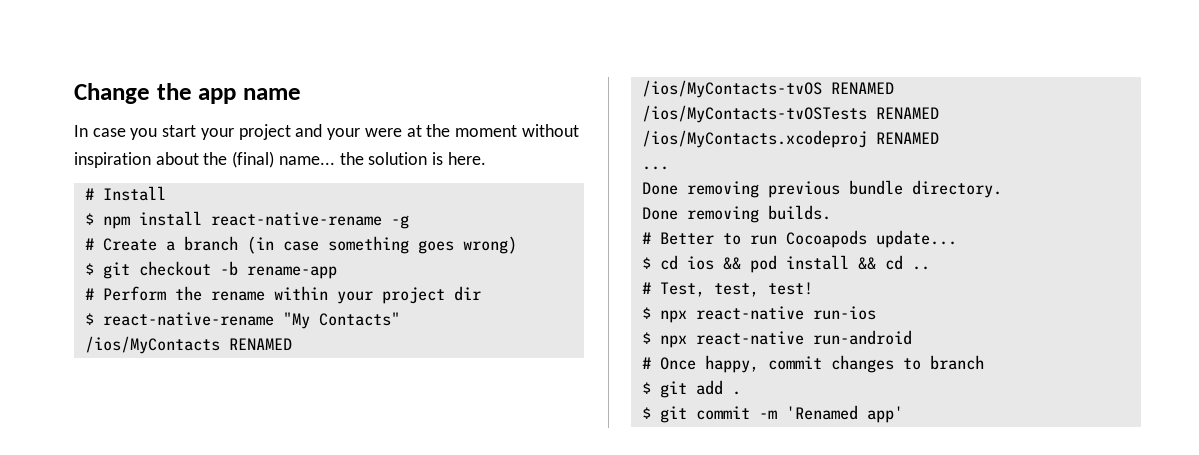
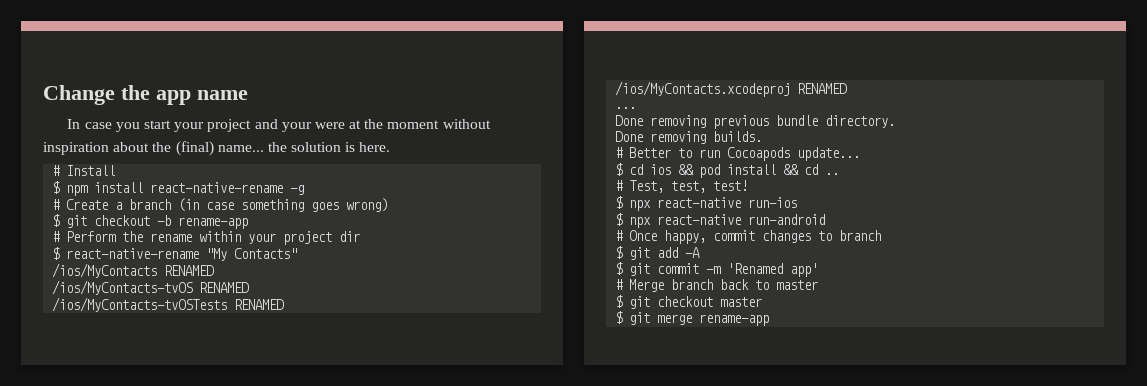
- $ git add .
+ $ git add -A
+ # Merge branch back to master
+ $ git checkout master
+ $ git merge rename-app

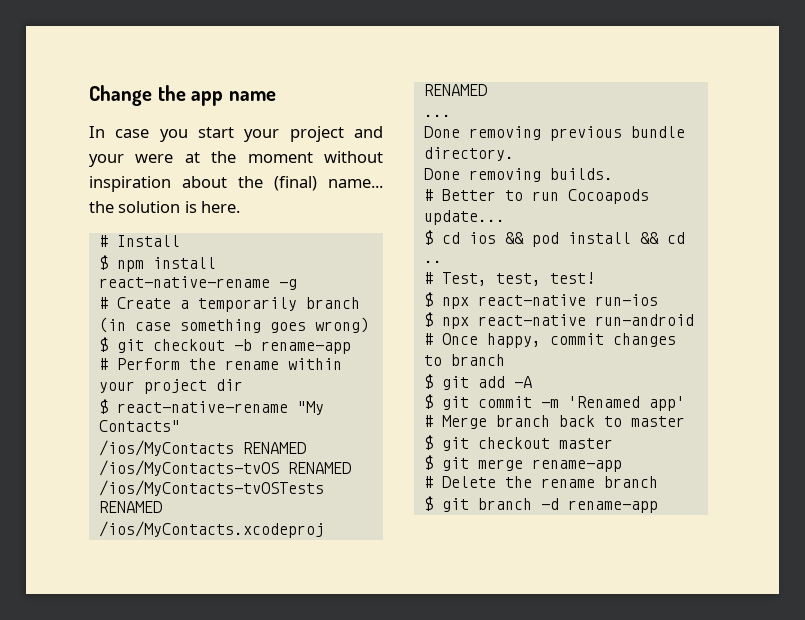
- # Create a branch (in case something goes wrong)
+ # Create a temporarily branch (in case something goes wrong)
+ # Delete the rename branch
+ $ git branch -d rename-app

